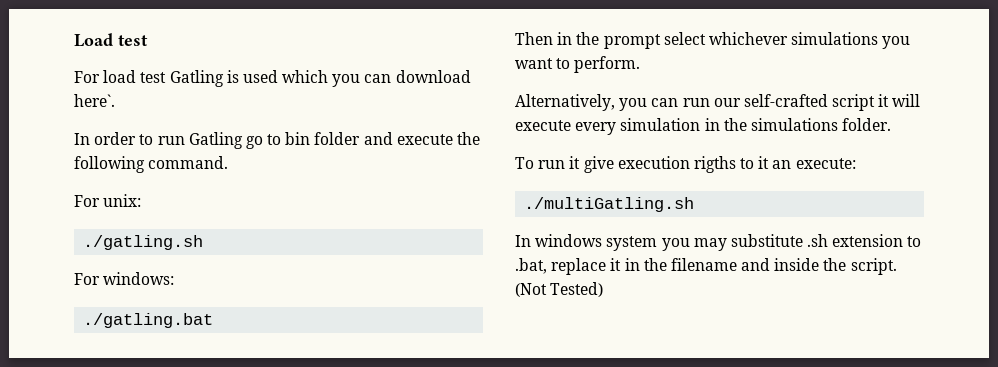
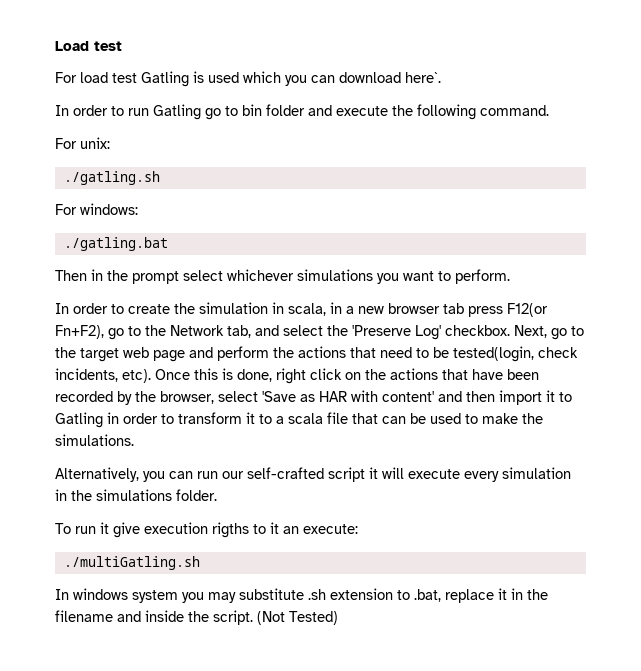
+ In order to create the simulation in scala, in a new browser tab press F12(or Fn+F2), go to the Network tab, and select the 'Preserve Log' checkbox. Next, go to the target web page and perform the actions that need to be tested(login, check incidents, etc). Once this is done, right click on the actions that have been recorded by the browser, select 'Save as HAR with content' and then import it to Gatling in order to transform it to a scala file that can be used to make the simulations.

